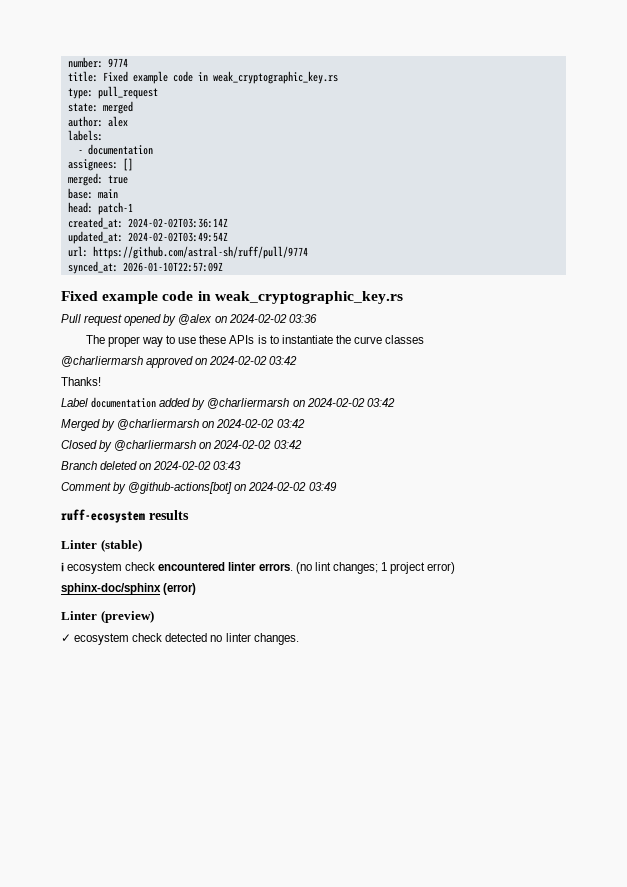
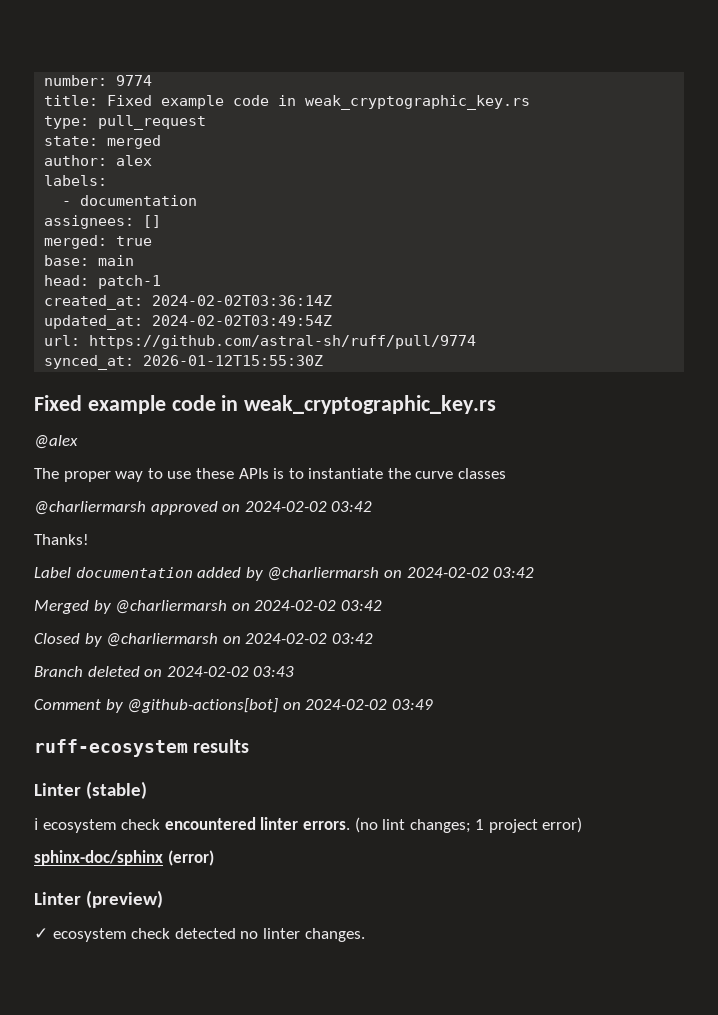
- synced_at: 2026-01-10T22:57:09Z
+ synced_at: 2026-01-12T15:55:30Z
  Fixed example code in weak_cryptographic_key.rs
- Pull request opened by @alex on 2024-02-02 03:36
+ @alex

